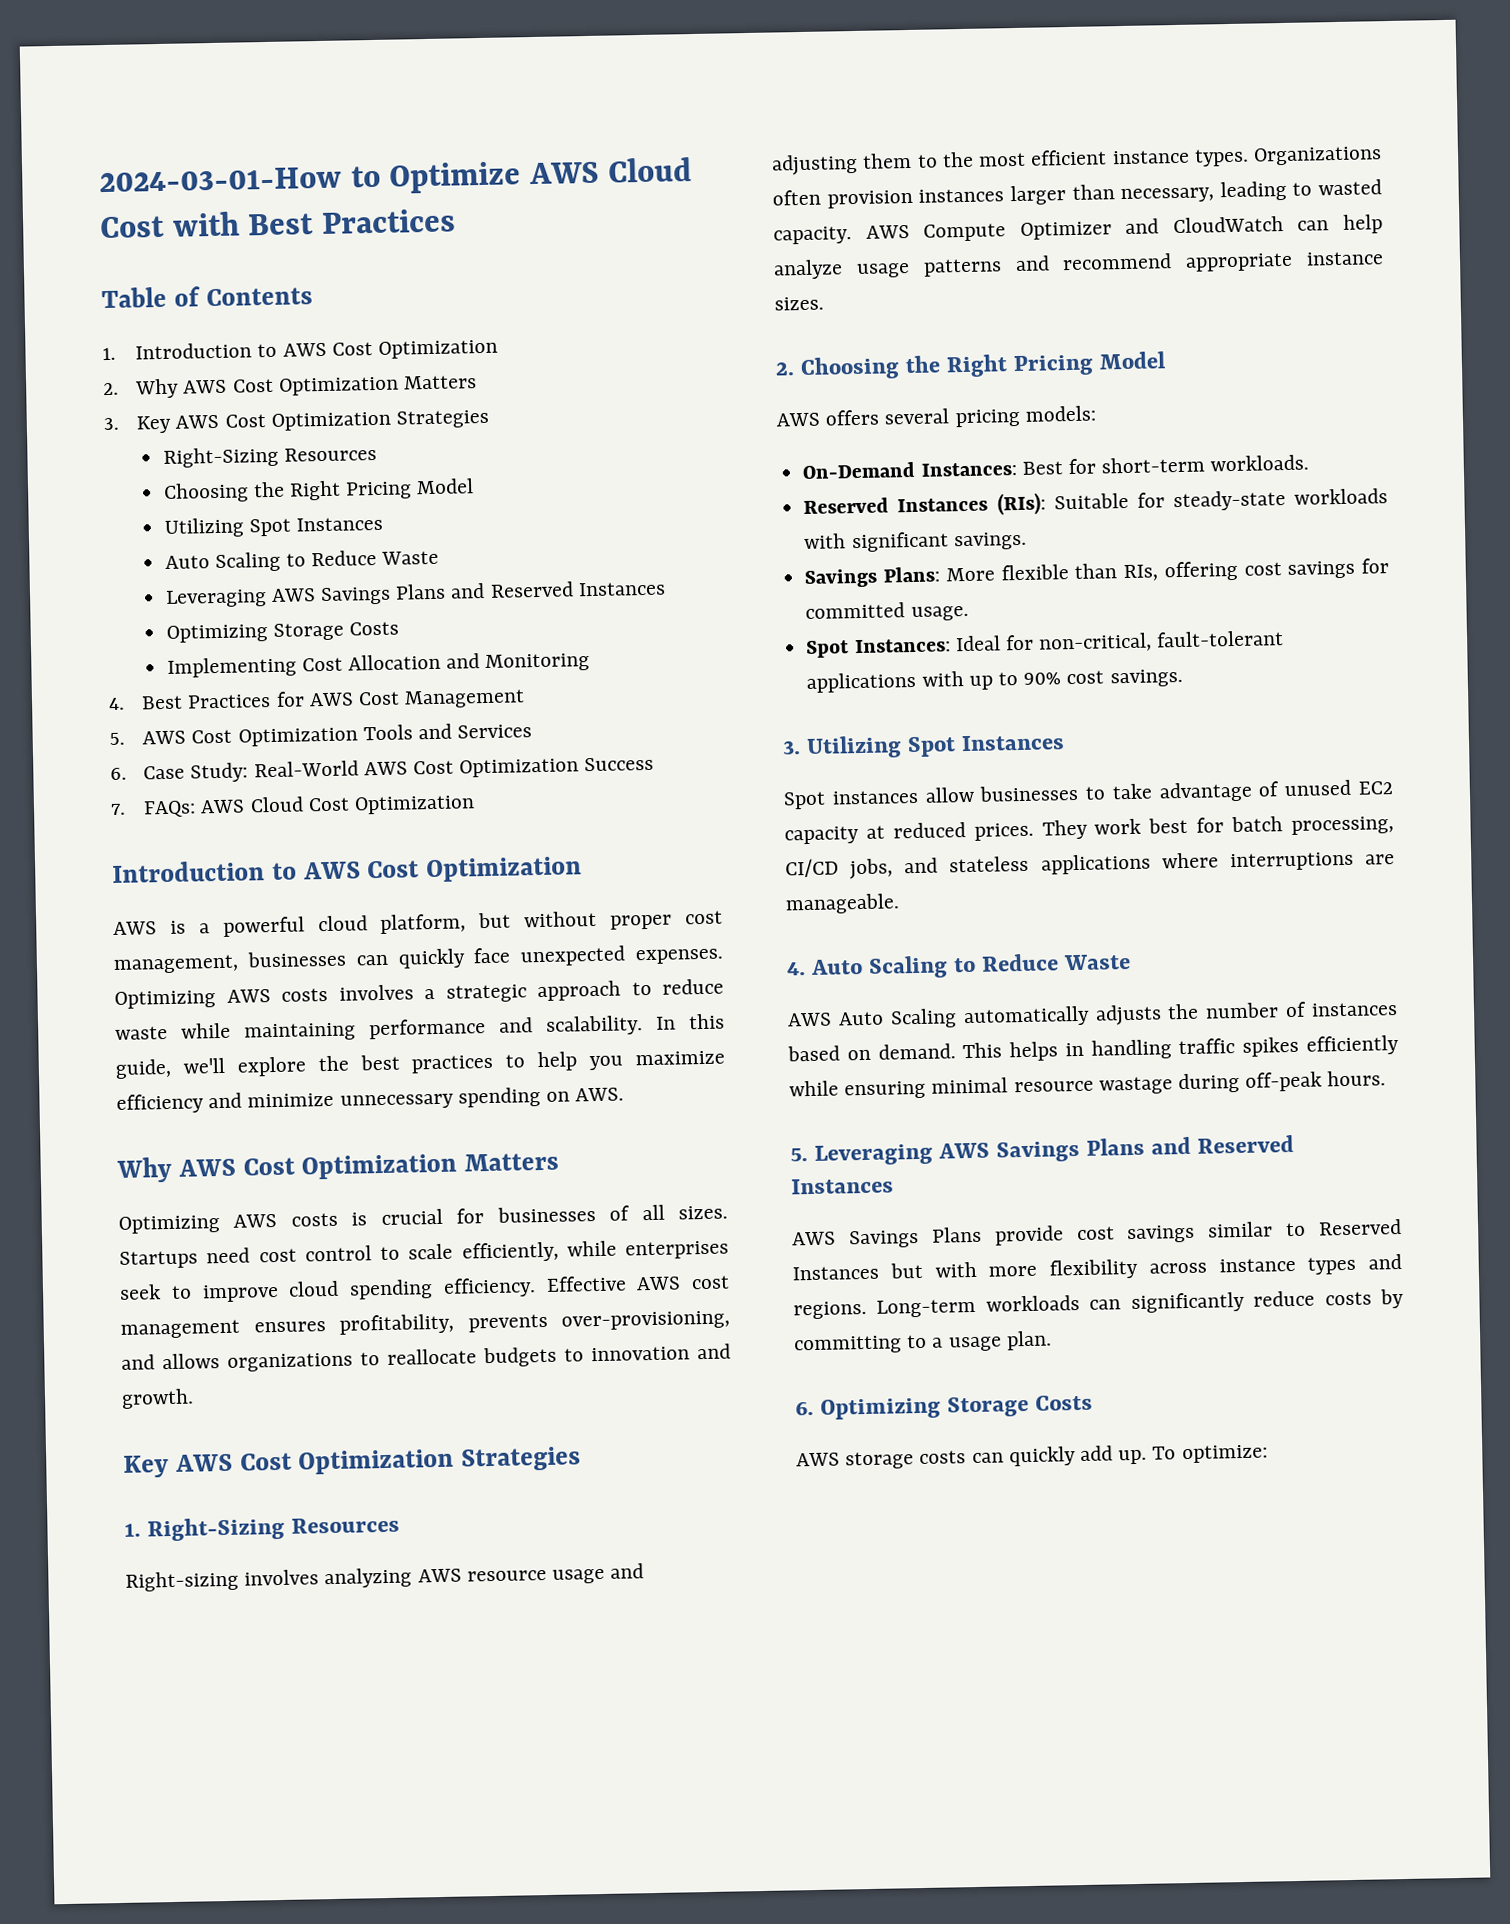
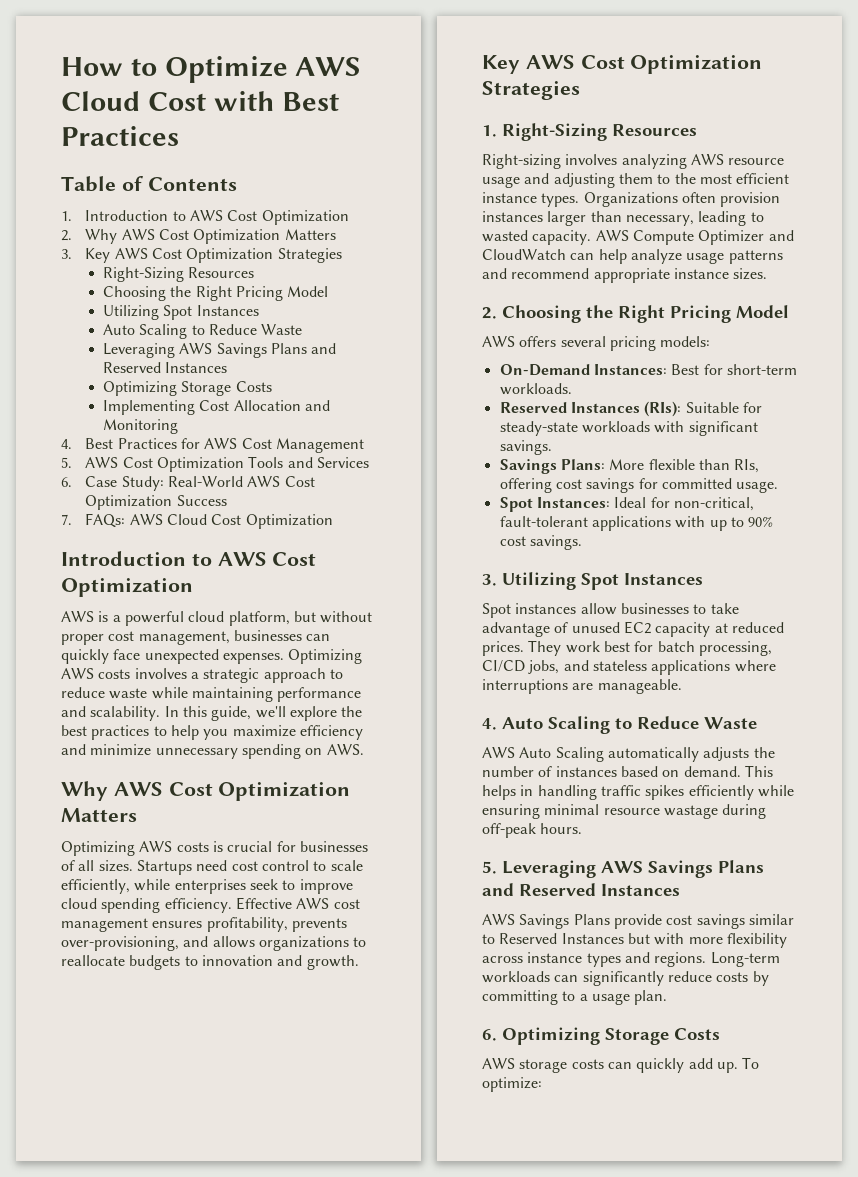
- 2024-03-01-How to Optimize AWS Cloud Cost with Best Practices
+ How to Optimize AWS Cloud Cost with Best Practices

